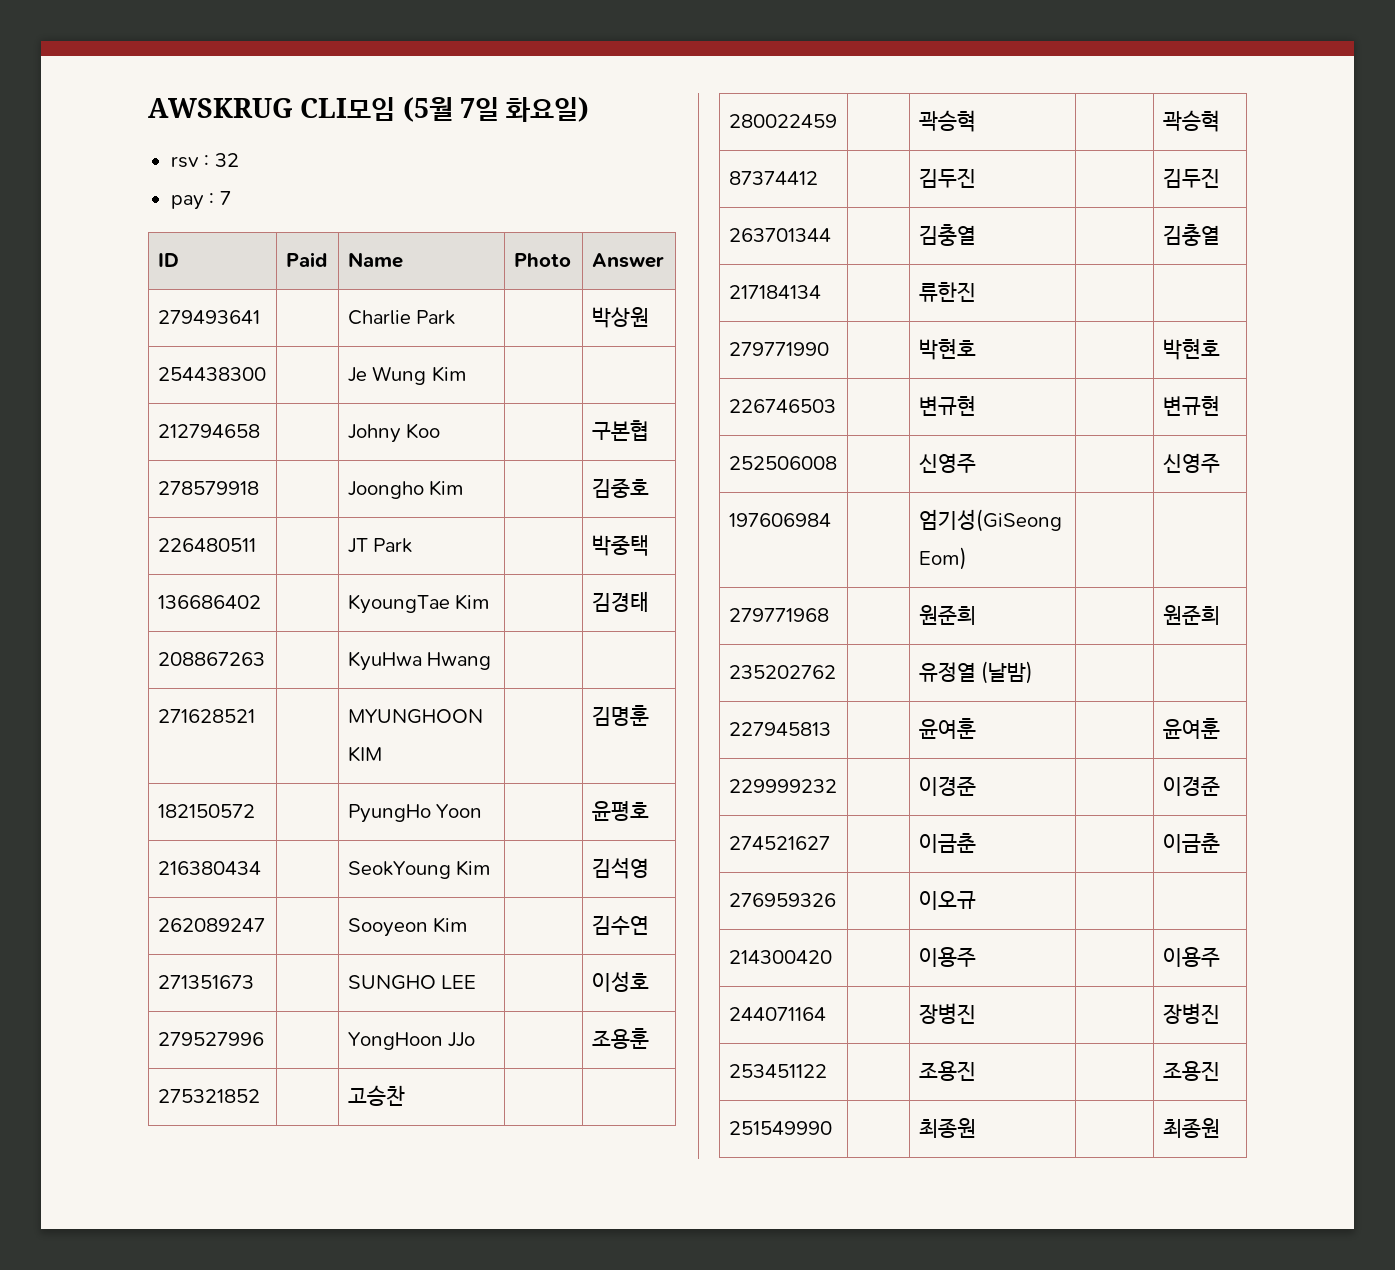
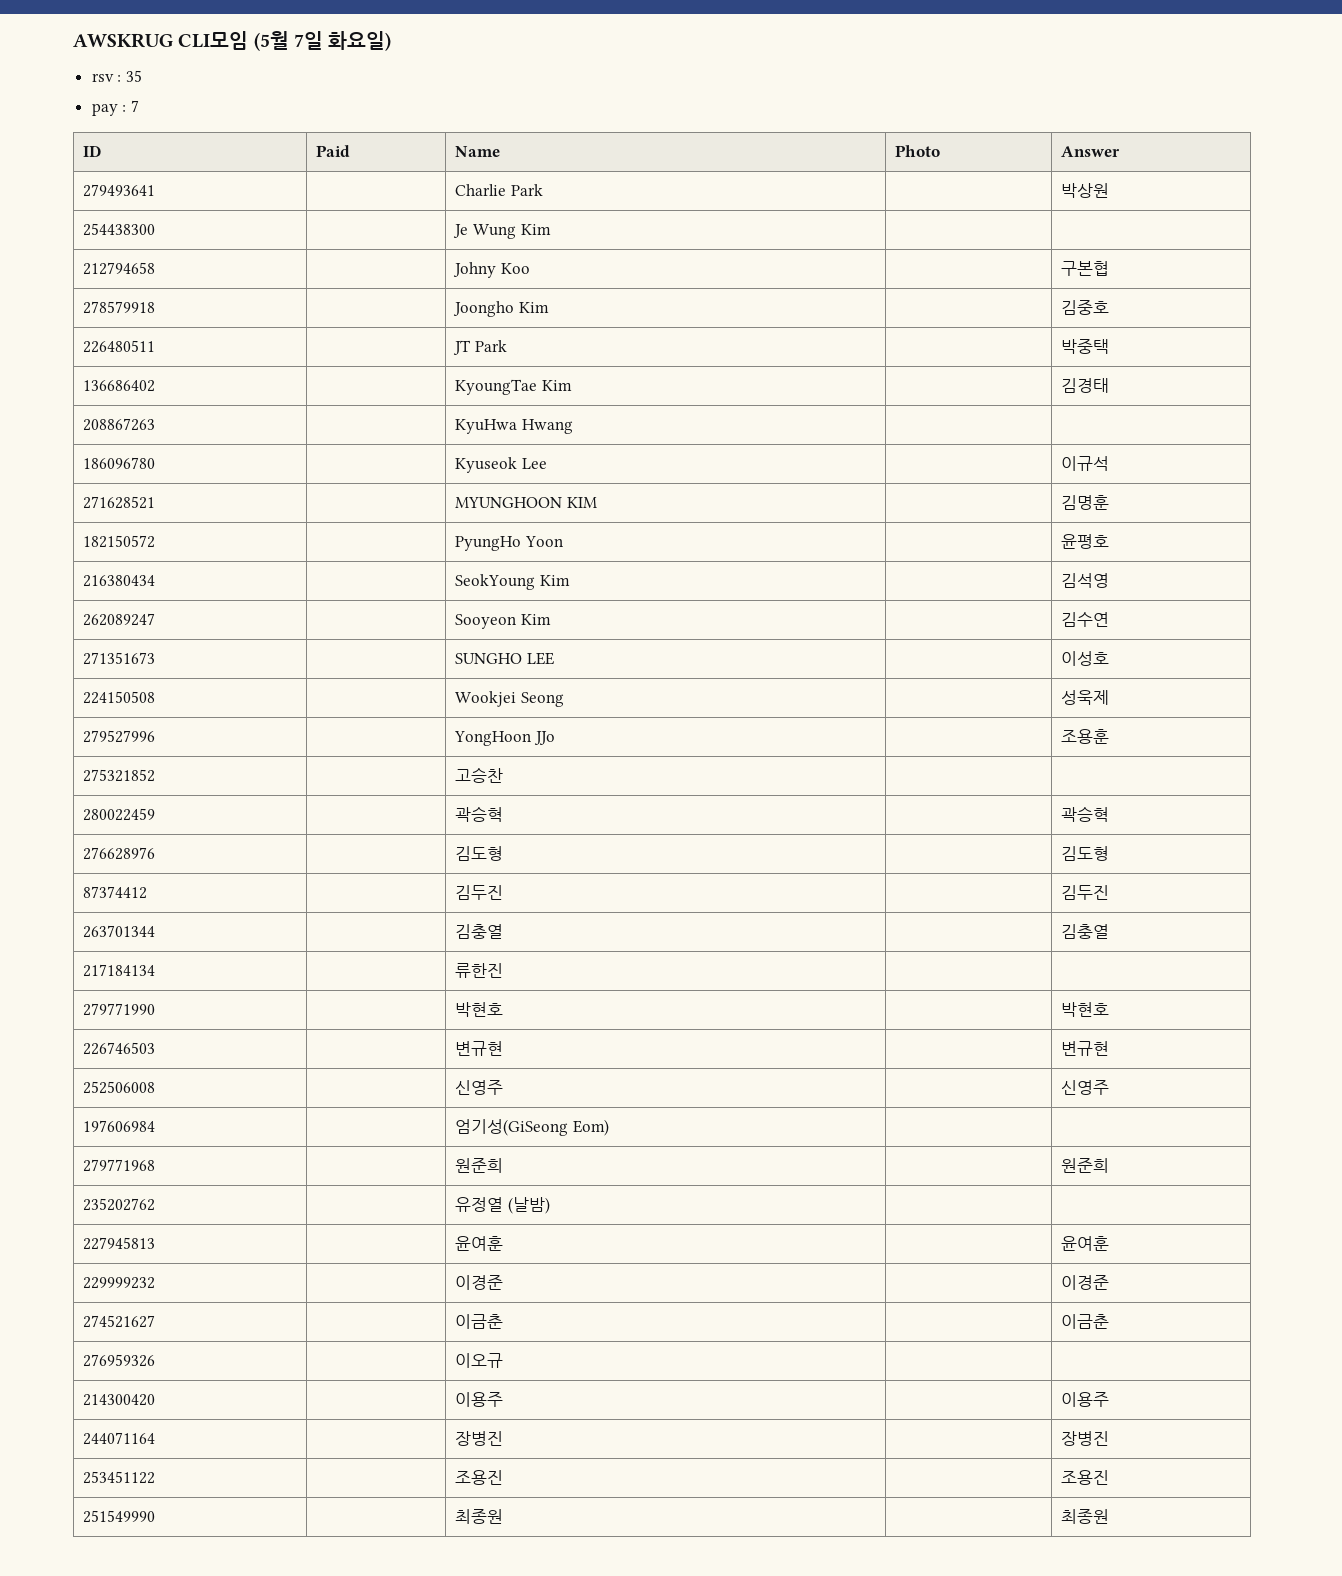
- rsv : 32
+ rsv : 35
+ 186096780 | | Kyuseok Lee | | 이규석
+ 224150508 | | Wookjei Seong | | 성욱제
+ 276628976 | | 김도형 | | 김도형

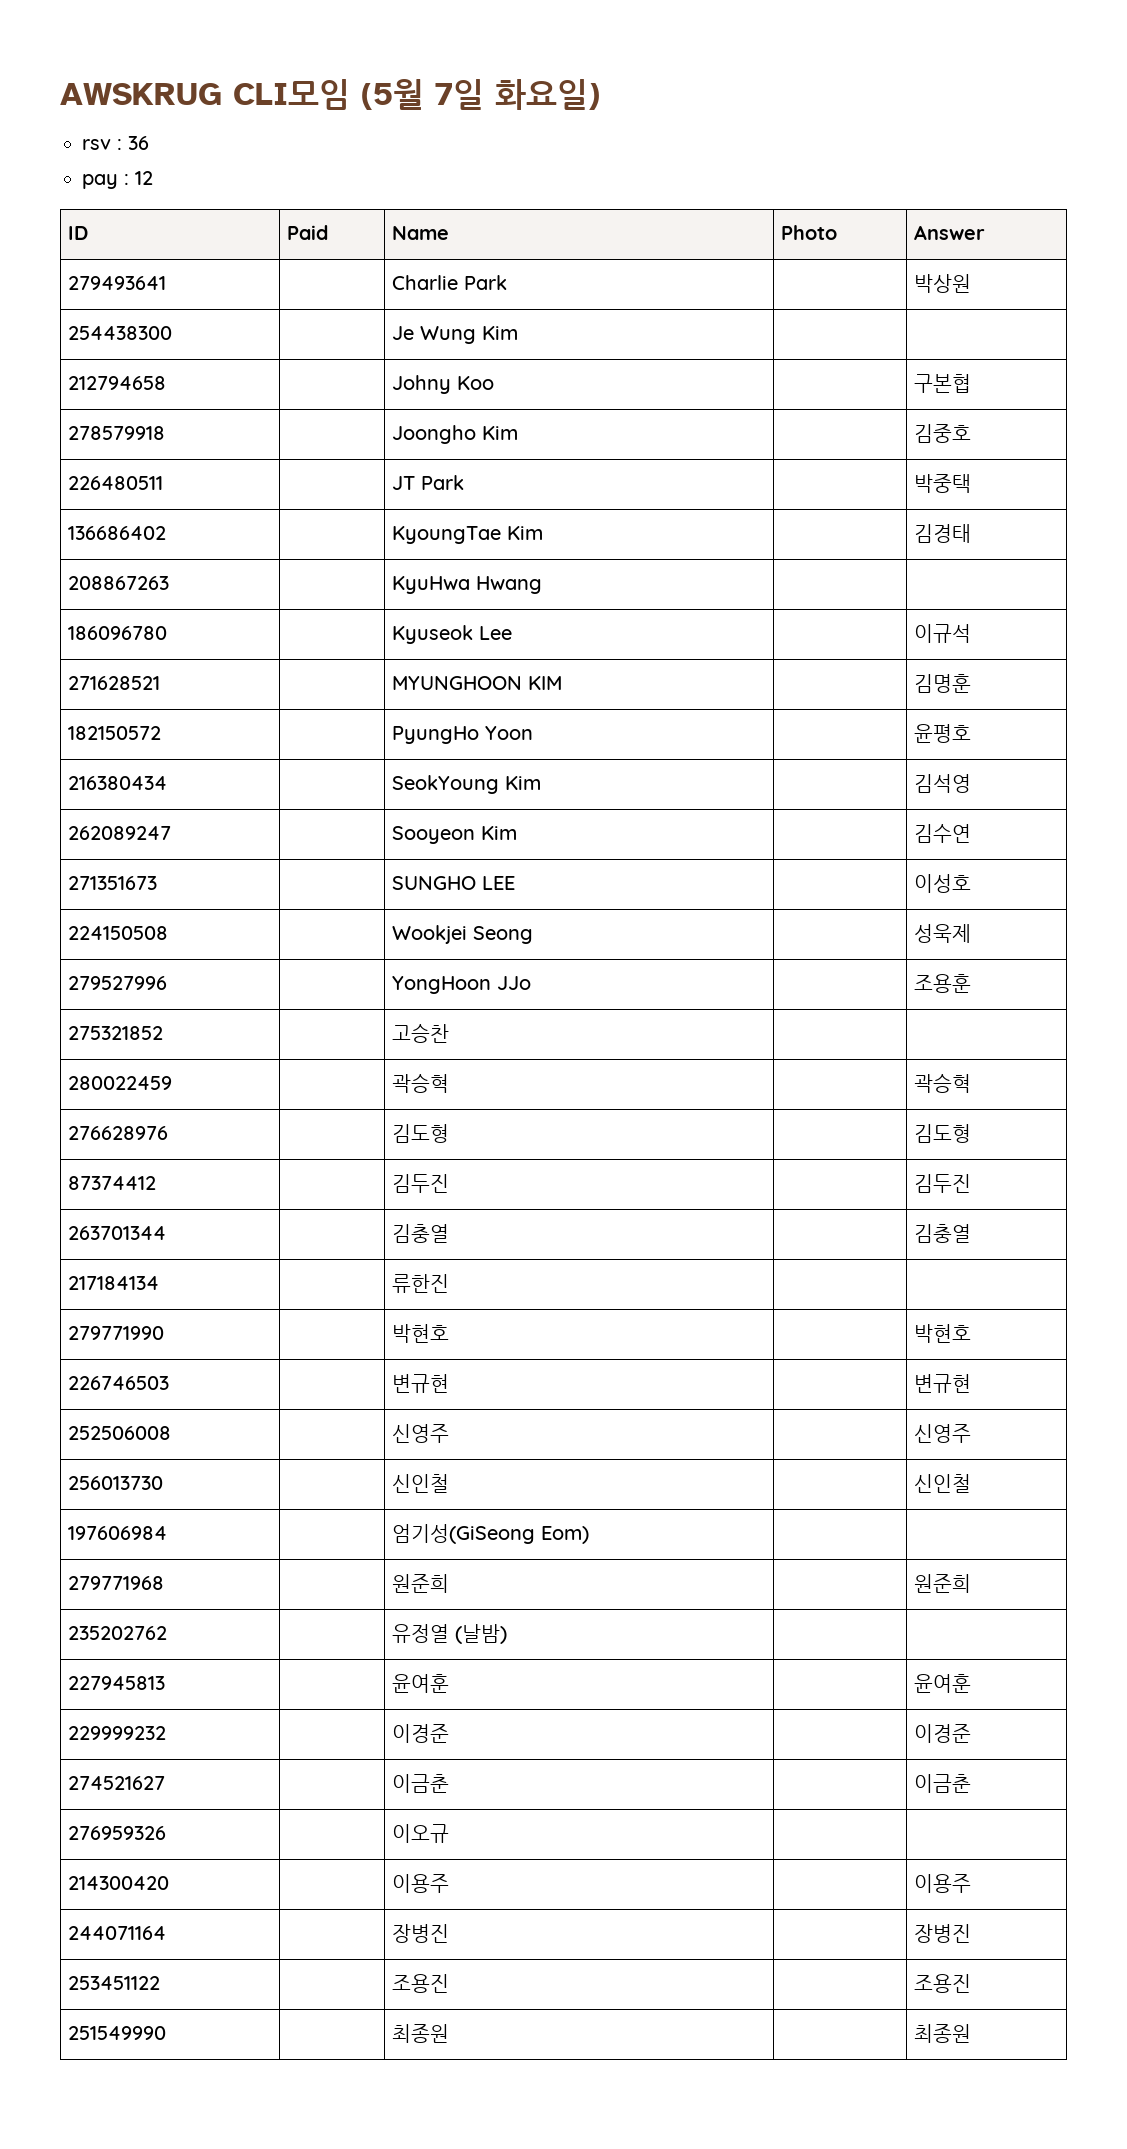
- rsv : 35
+ rsv : 36
- pay : 7
+ pay : 12
+ 256013730 | | 신인철 | | 신인철

